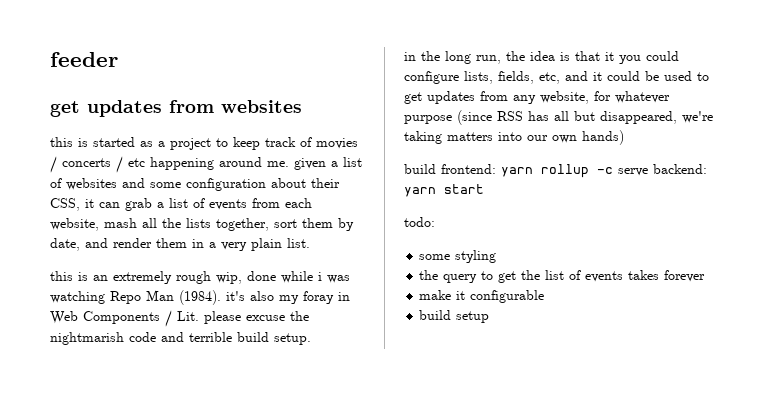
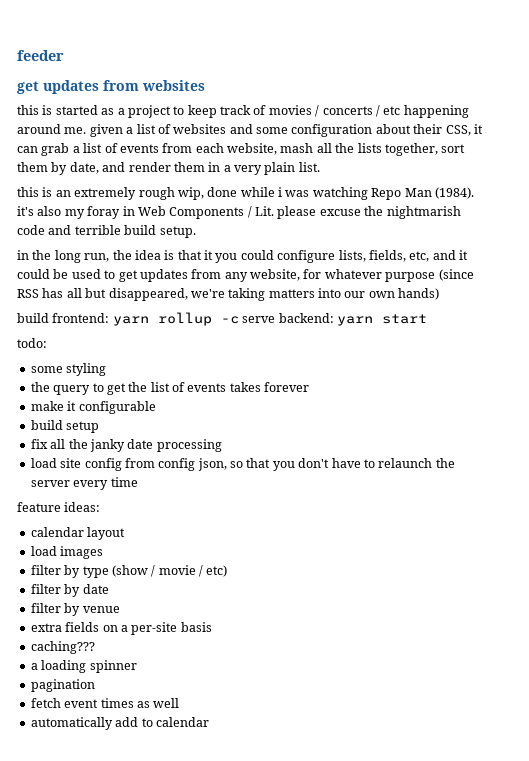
+ fix all the janky date processing
+ load site config from config json, so that you don't have to relaunch the server every time
+ feature ideas:
+ calendar layout
+ load images
+ filter by type (show / movie / etc)
+ filter by date
+ filter by venue
+ extra fields on a per-site basis
+ caching???
+ a loading spinner
+ pagination
+ fetch event times as well
+ automatically add to calendar

